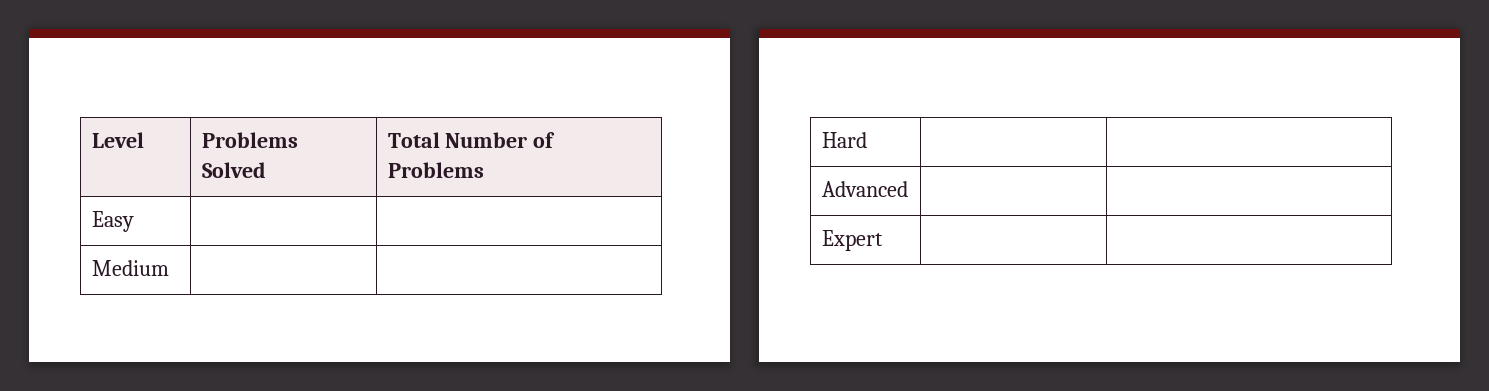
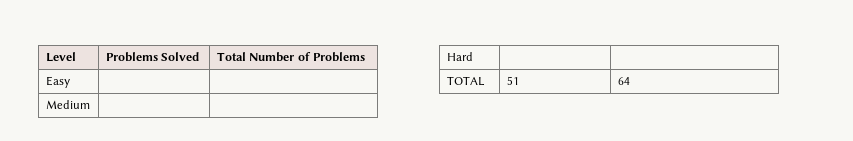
- Advanced | |
- Expert | |
+ TOTAL | 51 | 64

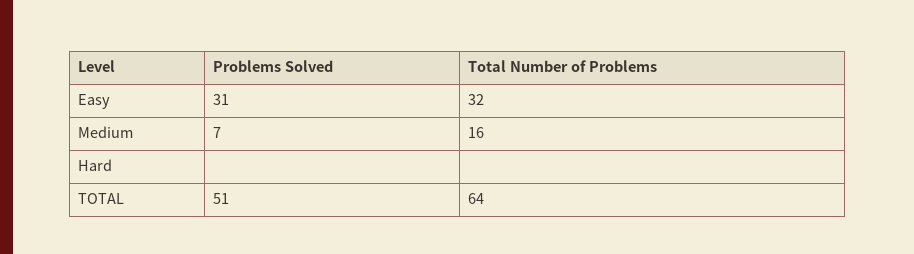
- Easy | |
+ Easy | 31 | 32
- Medium | |
+ Medium | 7 | 16

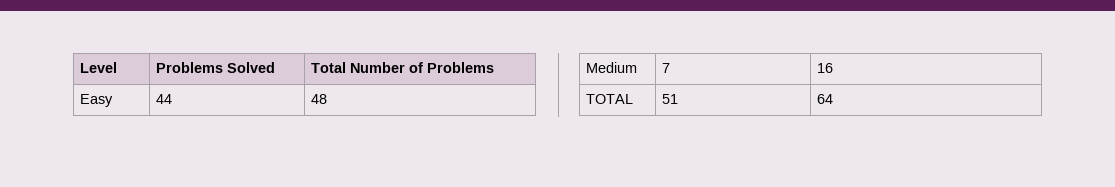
- Easy | 31 | 32
+ Easy | 44 | 48
- Hard | |

